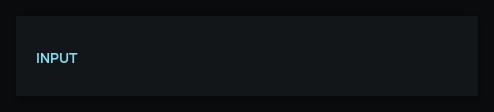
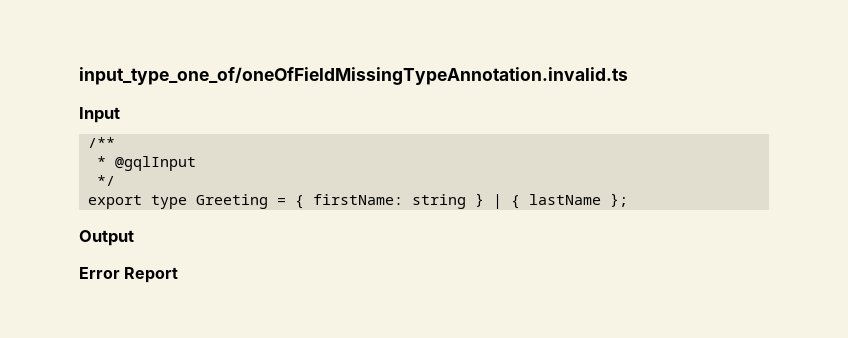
- INPUT
+ input_type_one_of/oneOfFieldMissingTypeAnnotation.invalid.ts
+ Input
+ /**
+ * @gqlInput
+ */
+ export type Greeting = { firstName: string } | { lastName };
+ Output
+ Error Report

